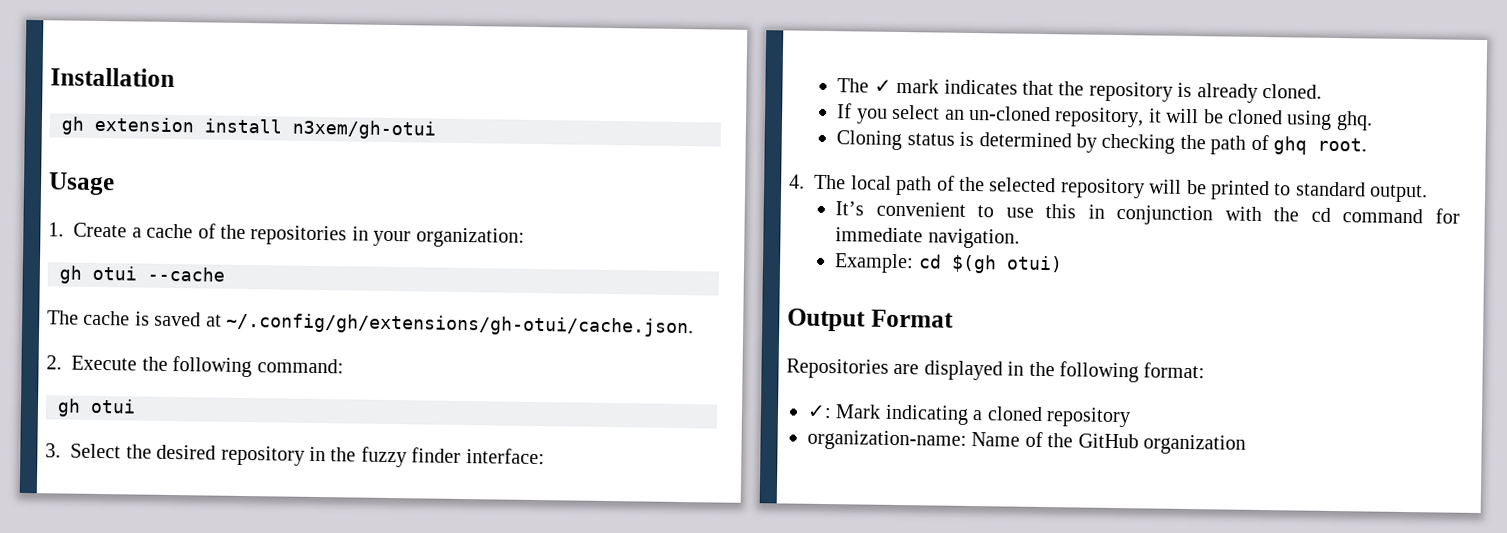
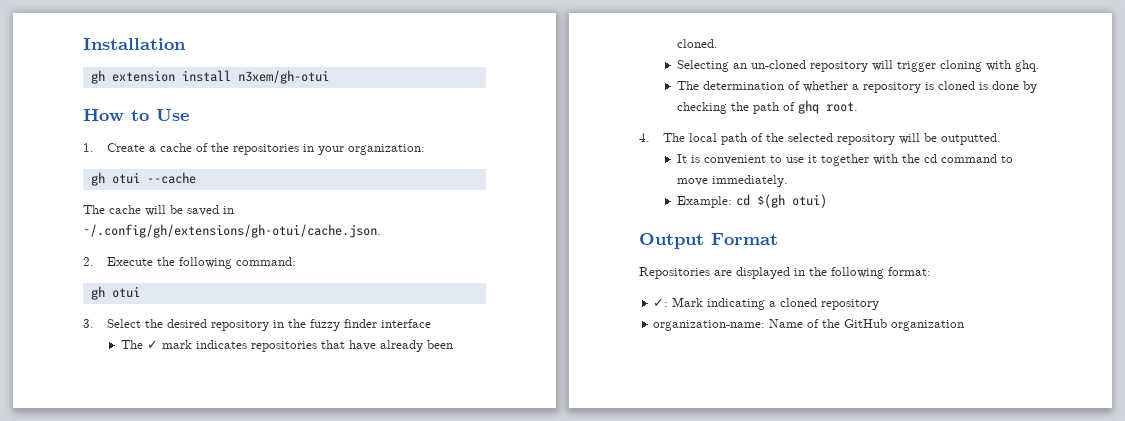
- Usage
+ How to Use
- The cache is saved at ~/.config/gh/extensions/gh-otui/cache.json.
+ The cache will be saved in ~/.config/gh/extensions/gh-otui/cache.json.
- 3. Select the desired repository in the fuzzy finder interface:
+ 3. Select the desired repository in the fuzzy finder interface
- The ✓ mark indicates that the repository is already cloned.
- If you select an un-cloned repository, it will be cloned using ghq.
- Cloning status is determined by checking the path of ghq root.
+ The ✓ mark indicates repositories that have already been cloned.
+ Selecting an un-cloned repository will trigger cloning with ghq.
+ The determination of whether a repository is cloned is done by checking the path of ghq root.
- 4. The local path of the selected repository will be printed to standard output.
- It’s convenient to use this in conjunction with the cd command for immediate navigation.
+ 4. The local path of the selected repository will be outputted.
+ It is convenient to use it together with the cd command to move immediately.

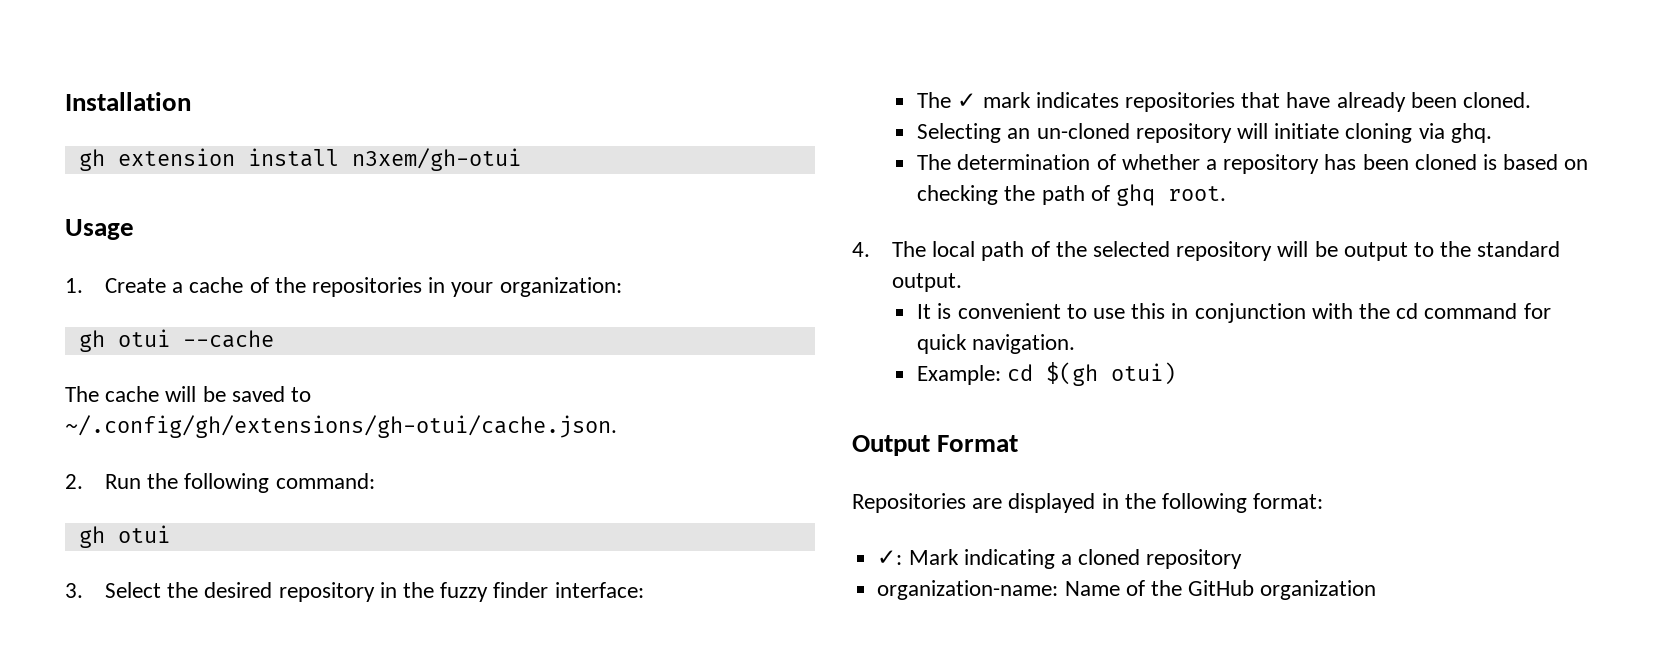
- How to Use
+ Usage
- The cache will be saved in ~/.config/gh/extensions/gh-otui/cache.json.
+ The cache will be saved to ~/.config/gh/extensions/gh-otui/cache.json.
- 2. Execute the following command:
+ 2. Run the following command:
- 3. Select the desired repository in the fuzzy finder interface
+ 3. Select the desired repository in the fuzzy finder interface:
- Selecting an un-cloned repository will trigger cloning with ghq.
+ Selecting an un-cloned repository will initiate cloning via ghq.
- The determination of whether a repository is cloned is done by checking the path of ghq root.
+ The determination of whether a repository has been cloned is based on checking the path of ghq root.
- 4. The local path of the selected repository will be outputted.
+ 4. The local path of the selected repository will be output to the standard output.
- It is convenient to use it together with the cd command to move immediately.
+ It is convenient to use this in conjunction with the cd command for quick navigation.

